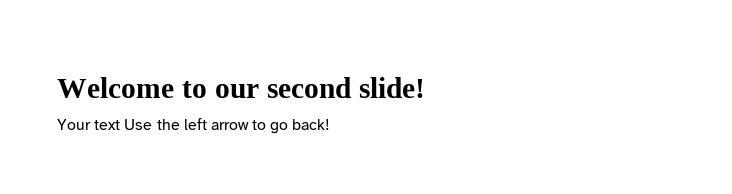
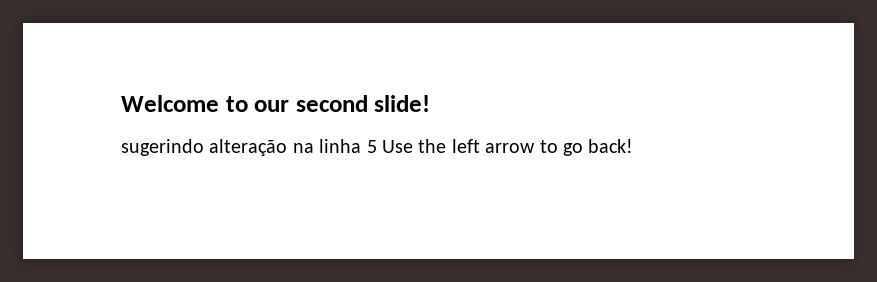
- Your text Use the left arrow to go back!
+ sugerindo alteração na linha 5 Use the left arrow to go back!

